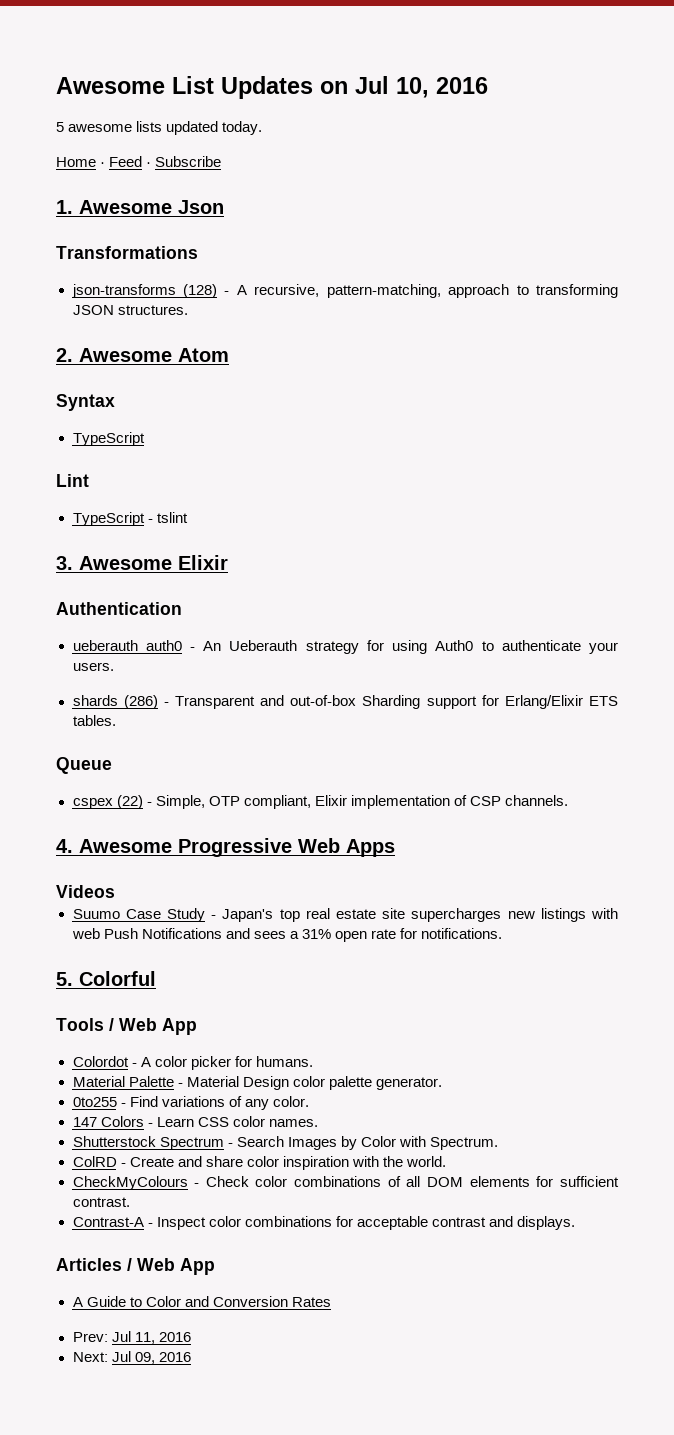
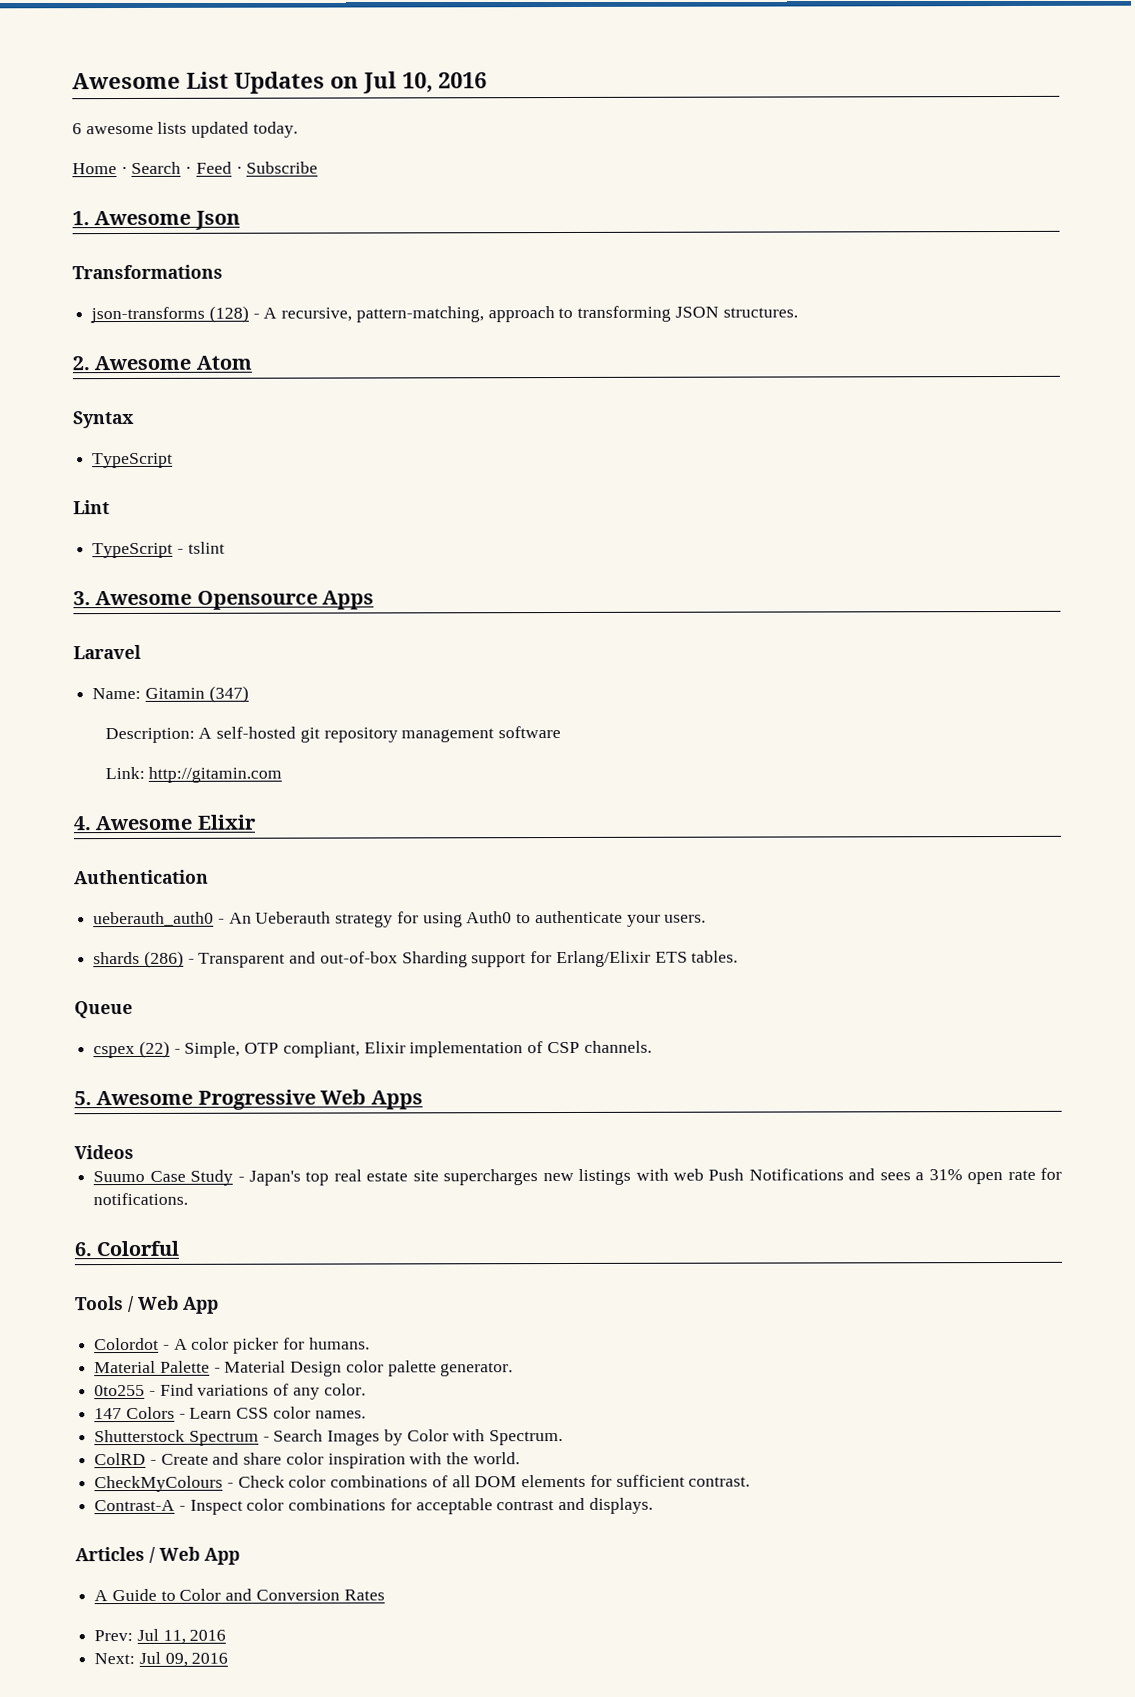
- 5 awesome lists updated today.
+ 6 awesome lists updated today.
- Home · Feed · Subscribe
+ Home · Search · Feed · Subscribe
- 3. Awesome Elixir
+ 3. Awesome Opensource Apps
+ Laravel
+ Name: Gitamin (347)
+ Description: A self-hosted git repository management software
+ Link: http://gitamin.com
+ 4. Awesome Elixir
- 4. Awesome Progressive Web Apps
+ 5. Awesome Progressive Web Apps
- 5. Colorful
+ 6. Colorful

